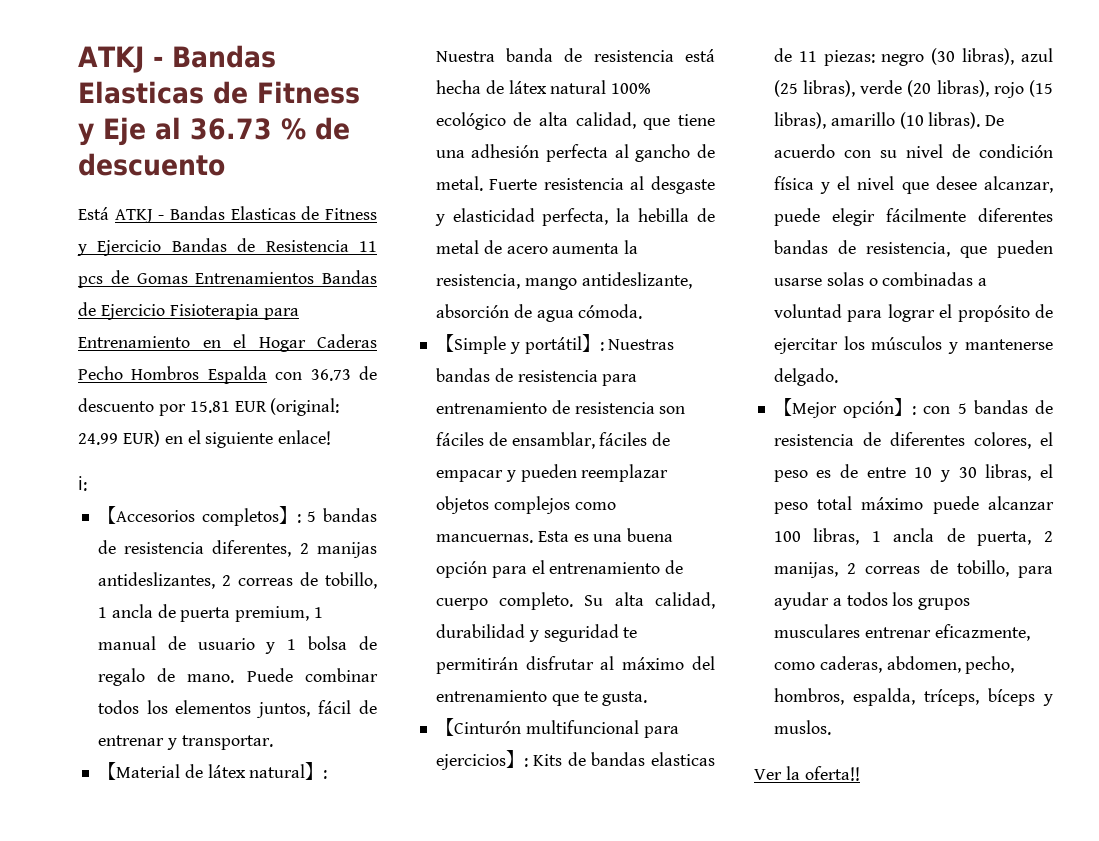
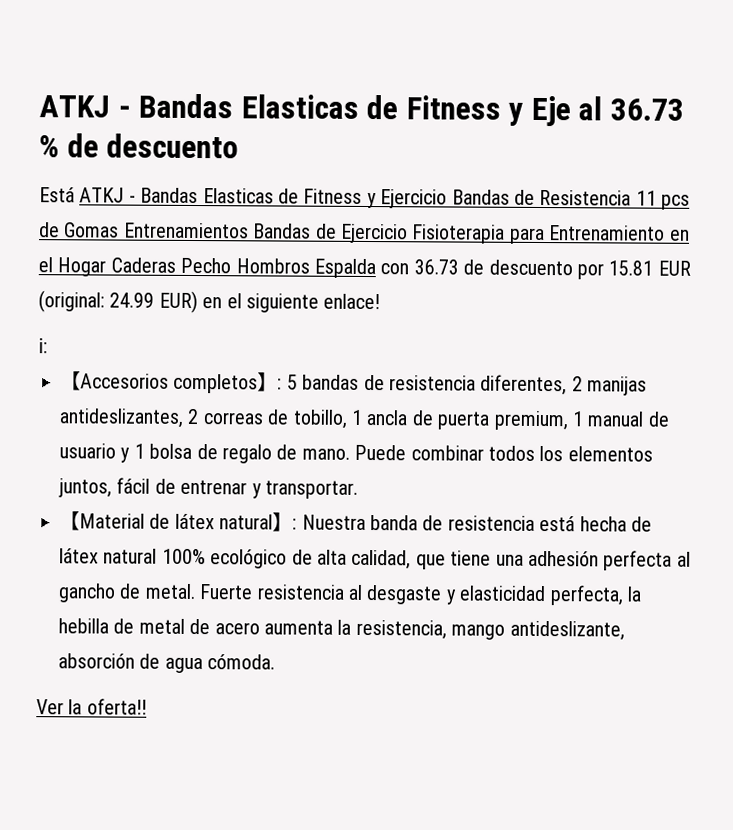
- 【Simple y portátil】: Nuestras bandas de resistencia para entrenamiento de resistencia son fáciles de ensamblar, fáciles de empacar y pueden reemplazar objetos complejos como mancuernas. Esta es una buena opción para el entrenamiento de cuerpo completo. Su alta calidad, durabilidad y seguridad te permitirán disfrutar al máximo del entrenamiento que te gusta.
- 【Cinturón multifuncional para ejercicios】: Kits de bandas elasticas de 11 piezas: negro (30 libras), azul (25 libras), verde (20 libras), rojo (15 libras), amarillo (10 libras). De acuerdo con su nivel de condición física y el nivel que desee alcanzar, puede elegir fácilmente diferentes bandas de resistencia, que pueden usarse solas o combinadas a voluntad para lograr el propósito de ejercitar los músculos y mantenerse delgado.
- 【Mejor opción】: con 5 bandas de resistencia de diferentes colores, el peso es de entre 10 y 30 libras, el peso total máximo puede alcanzar 100 libras, 1 ancla de puerta, 2 manijas, 2 correas de tobillo, para ayudar a todos los grupos musculares entrenar eficazmente, como caderas, abdomen, pecho, hombros, espalda, tríceps, bíceps y muslos.

